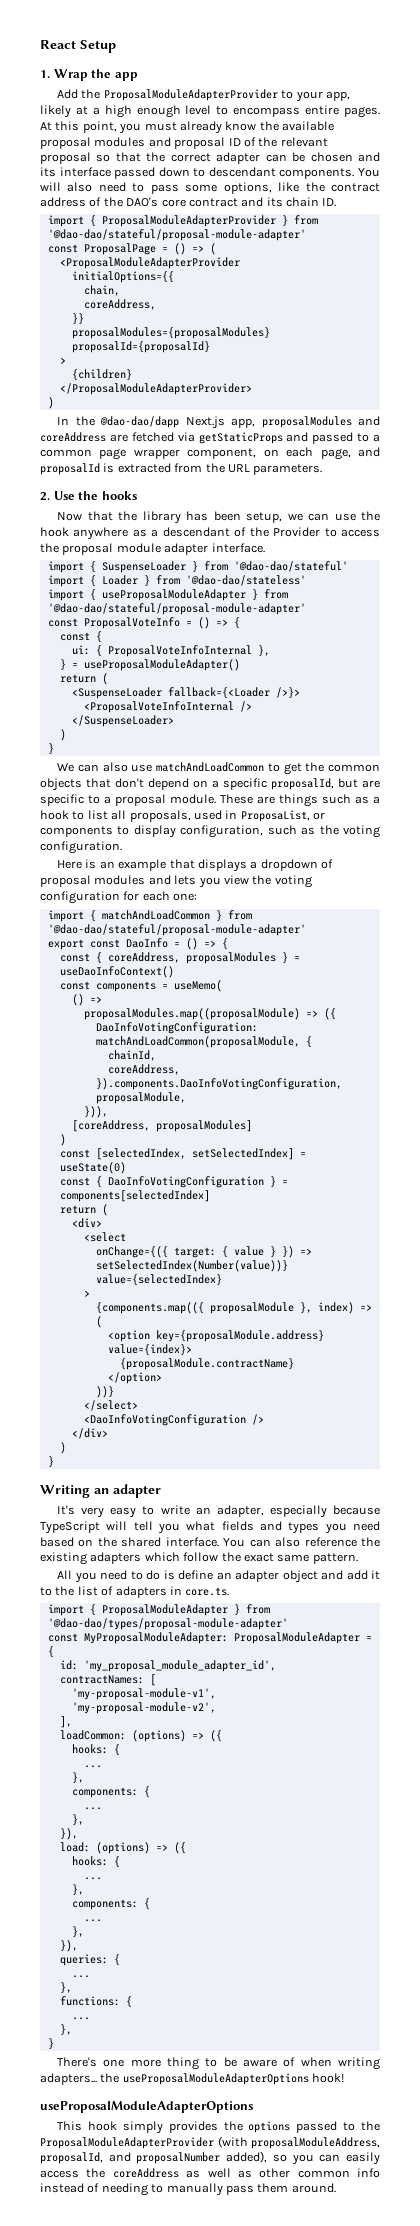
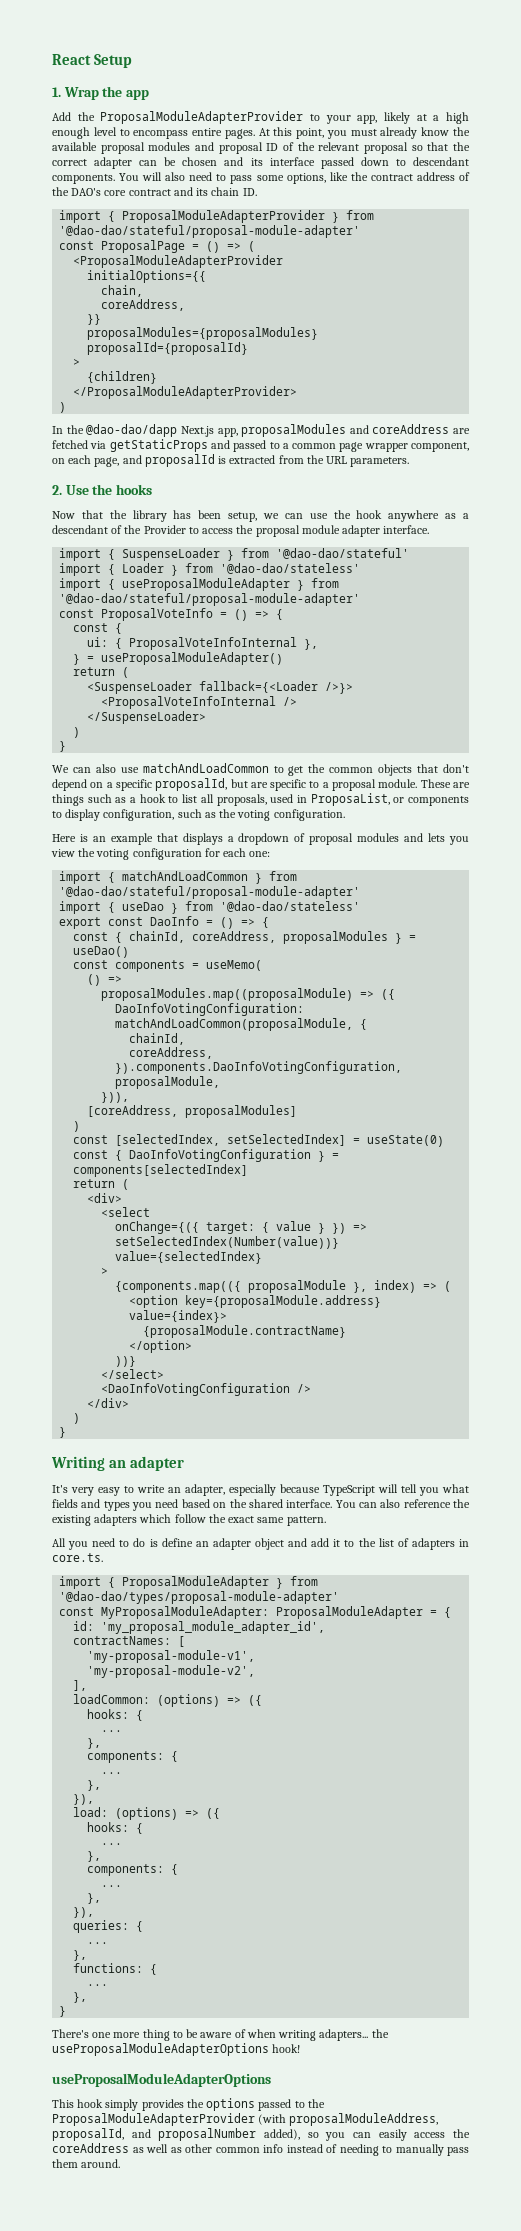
+ import { useDao } from '@dao-dao/stateless'
- const { coreAddress, proposalModules } = useDaoInfoContext()
+ const { chainId, coreAddress, proposalModules } = useDao()

